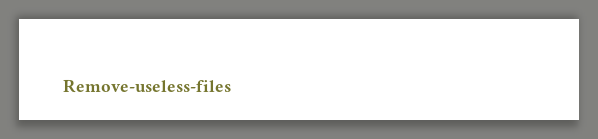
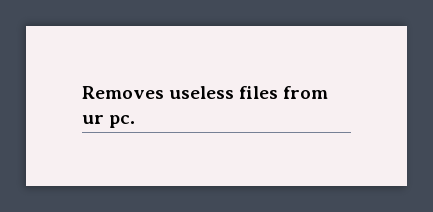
- Remove-useless-files
+ Removes useless files from ur pc.

